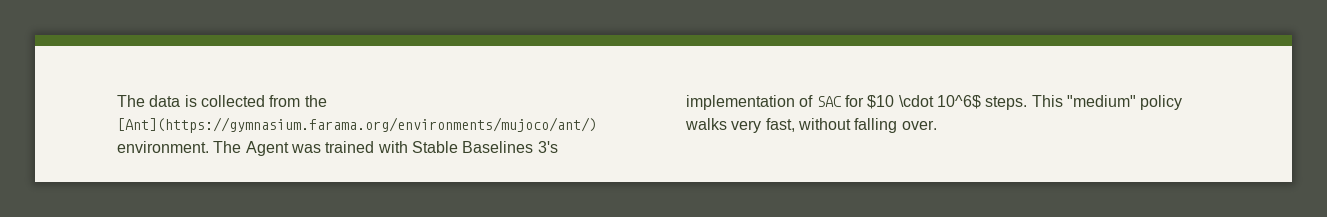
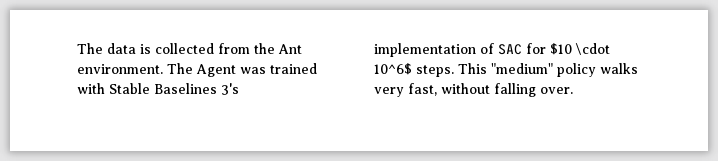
- The data is collected from the [Ant](https://gymnasium.farama.org/environments/mujoco/ant/) environment.
+ The data is collected from the Ant environment.

